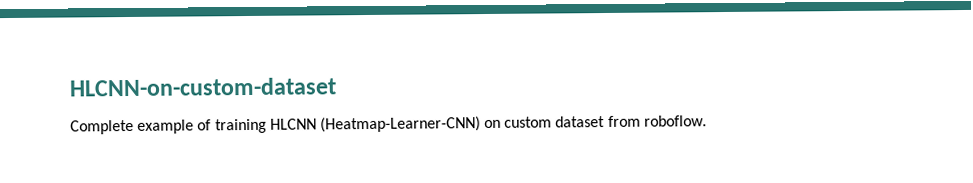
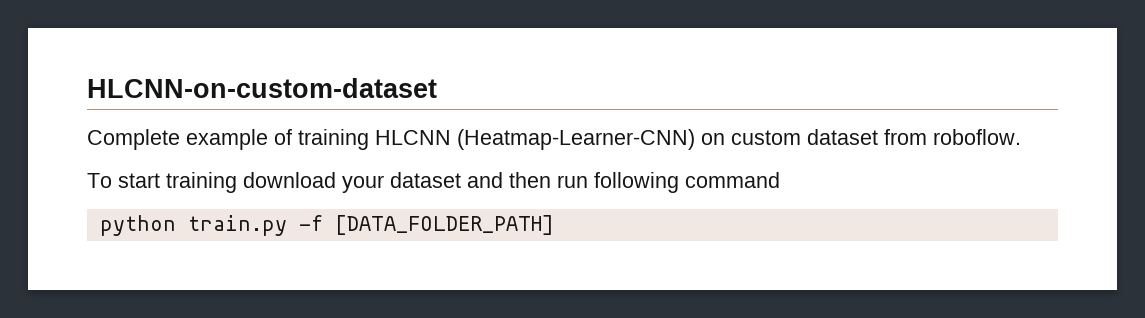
+ To start training download your dataset and then run following command
+ python train.py -f [DATA_FOLDER_PATH]

